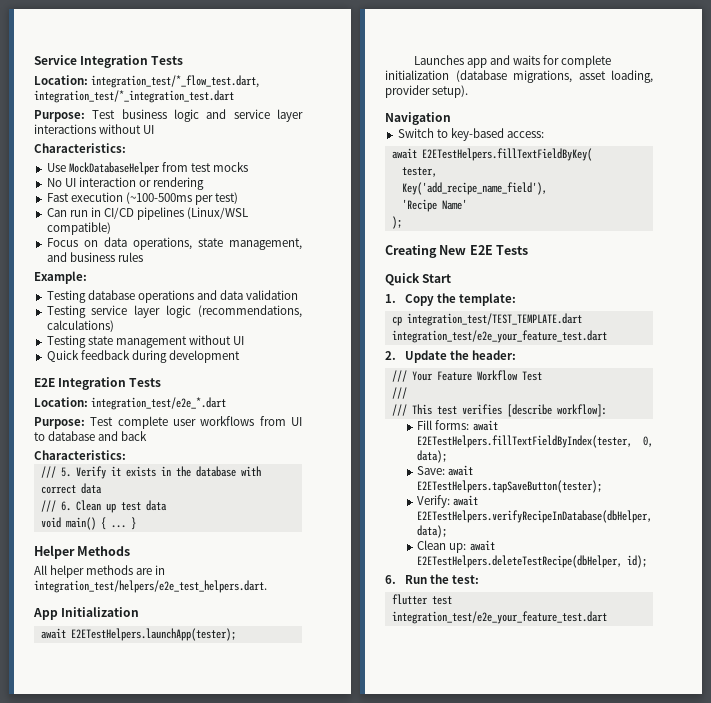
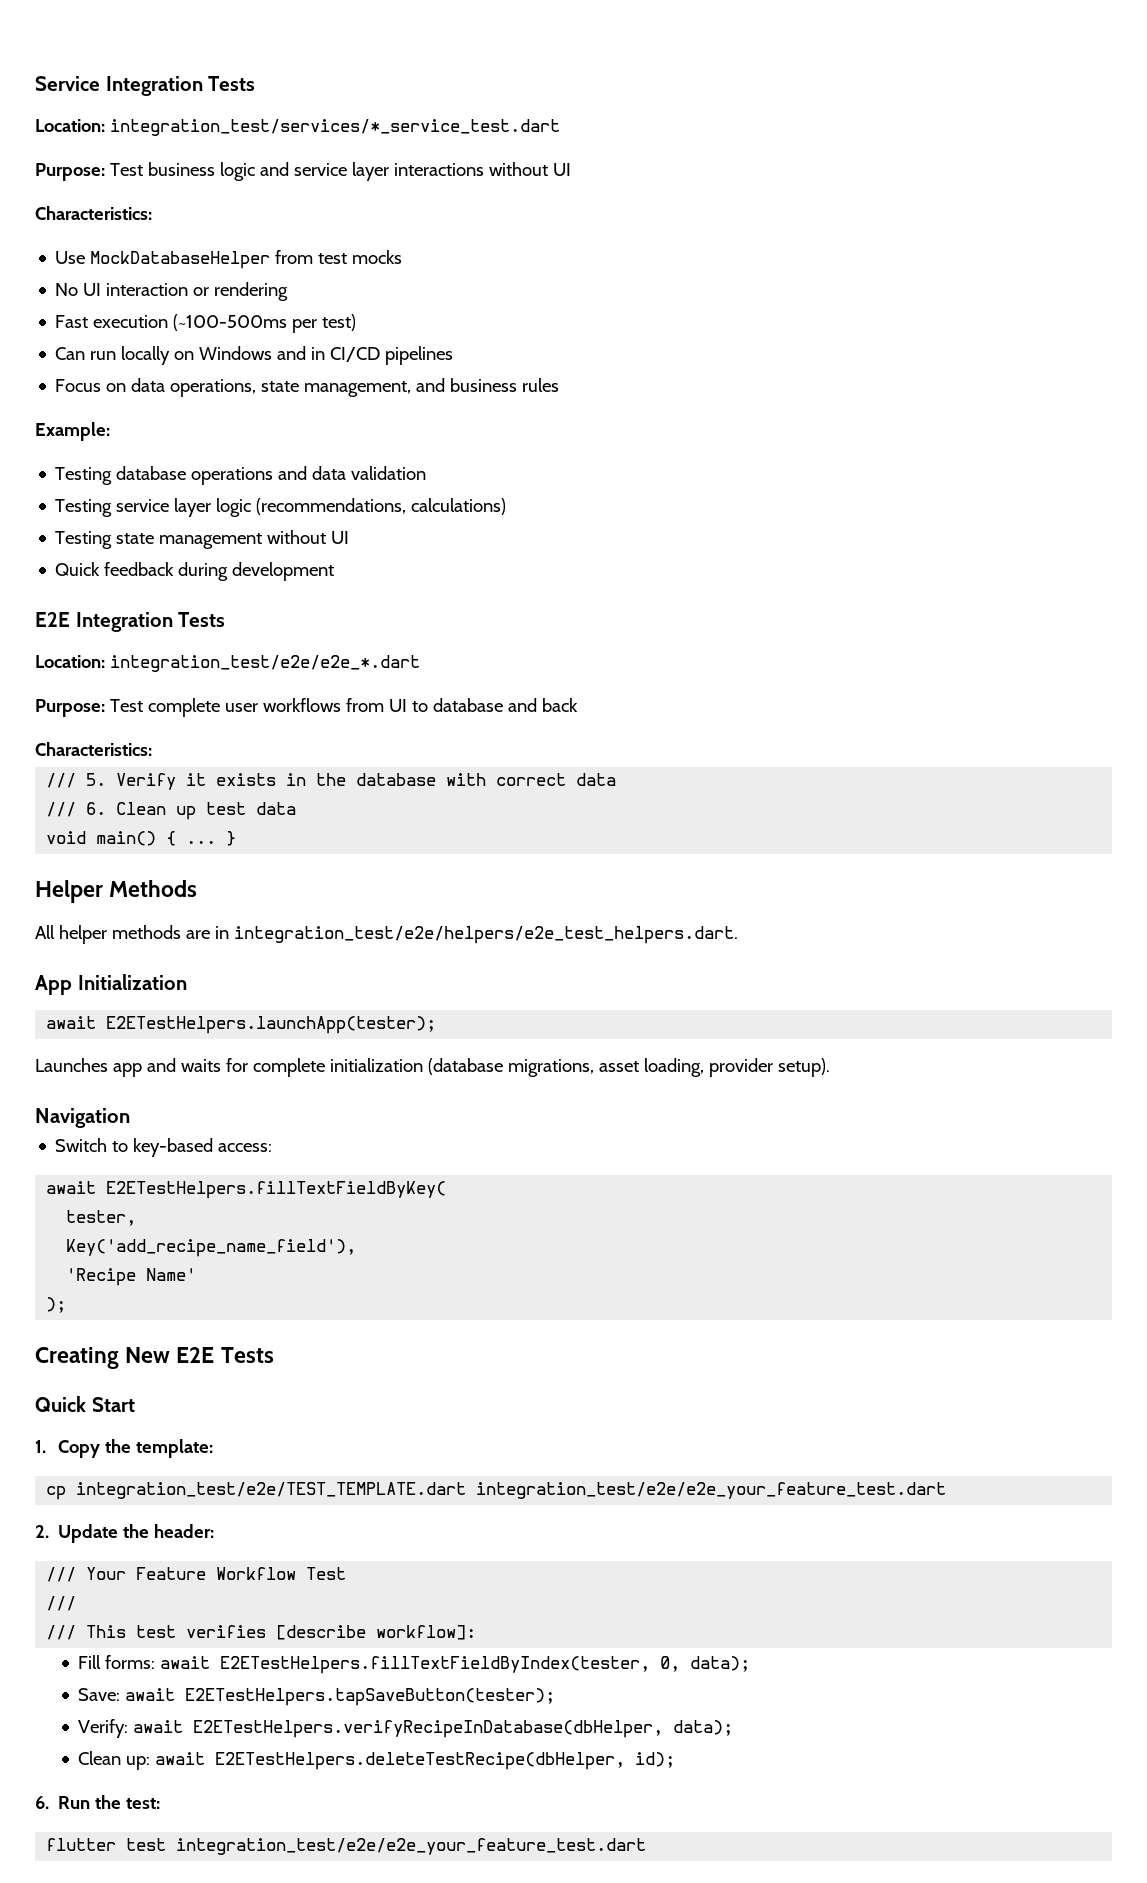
- Location: integration_test/*_flow_test.dart, integration_test/*_integration_test.dart
+ Location: integration_test/services/*_service_test.dart
- Can run in CI/CD pipelines (Linux/WSL compatible)
+ Can run locally on Windows and in CI/CD pipelines
- Location: integration_test/e2e_*.dart
+ Location: integration_test/e2e/e2e_*.dart
- All helper methods are in integration_test/helpers/e2e_test_helpers.dart.
+ All helper methods are in integration_test/e2e/helpers/e2e_test_helpers.dart.
- cp integration_test/TEST_TEMPLATE.dart integration_test/e2e_your_feature_test.dart
+ cp integration_test/e2e/TEST_TEMPLATE.dart integration_test/e2e/e2e_your_feature_test.dart
- flutter test integration_test/e2e_your_feature_test.dart
+ flutter test integration_test/e2e/e2e_your_feature_test.dart

